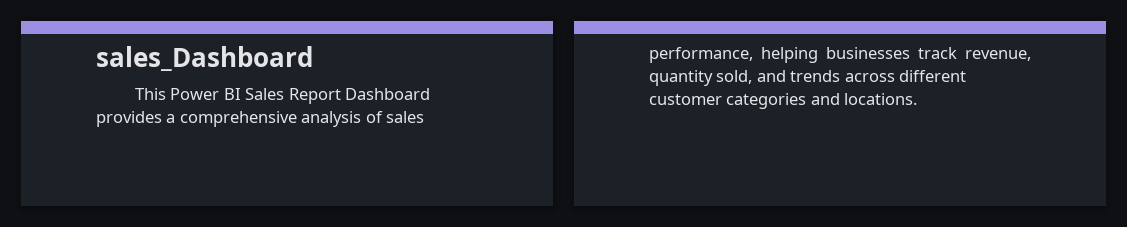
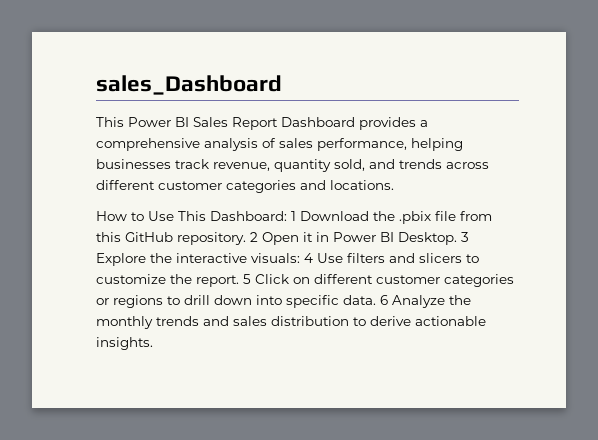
+ How to Use This Dashboard: 1 Download the .pbix file from this GitHub repository. 2 Open it in Power BI Desktop. 3 Explore the interactive visuals: 4 Use filters and slicers to customize the report. 5 Click on different customer categories or regions to drill down into specific data. 6 Analyze the monthly trends and sales distribution to derive actionable insights.

